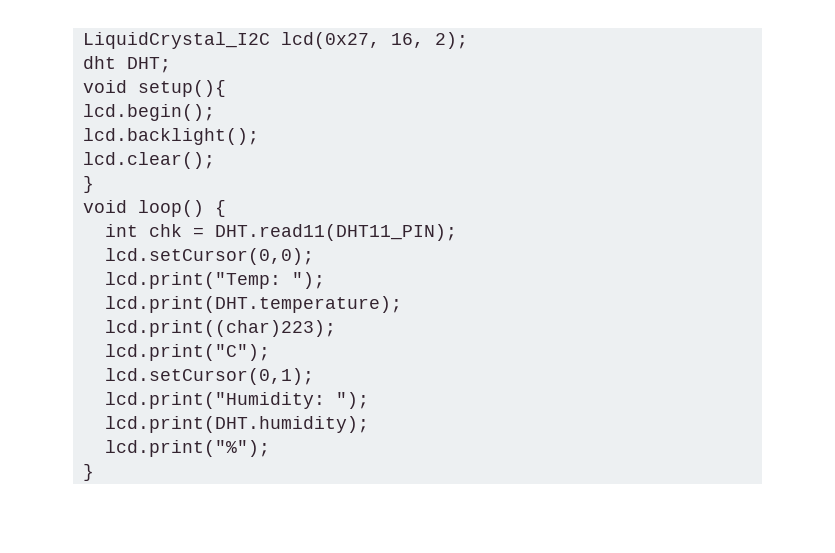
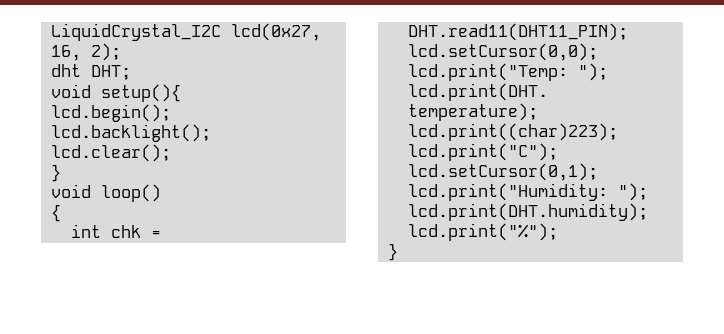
- void loop() {
+ void loop()
+ {

